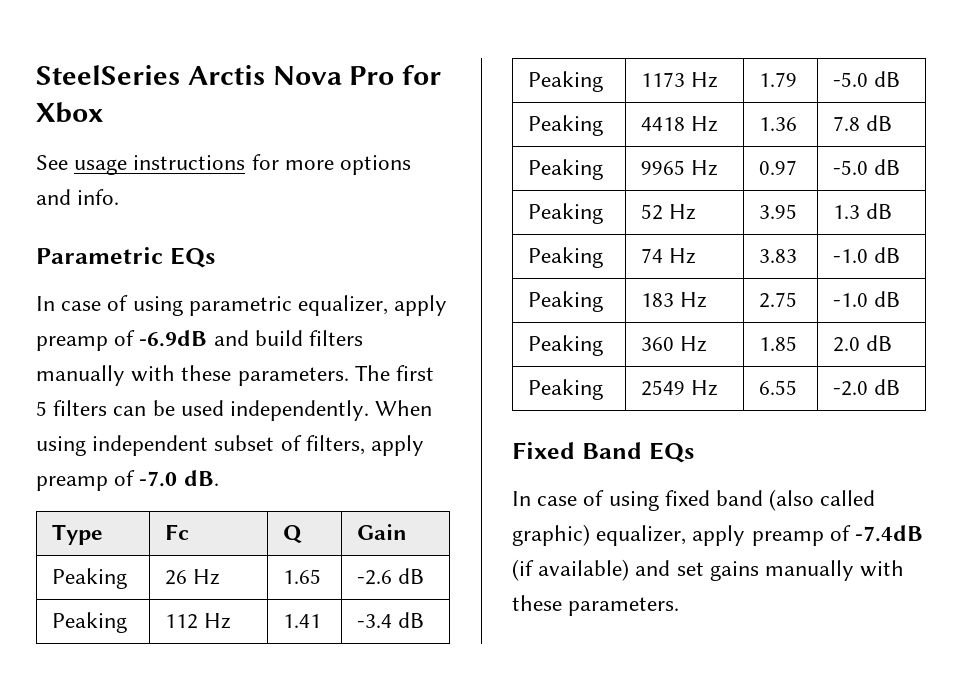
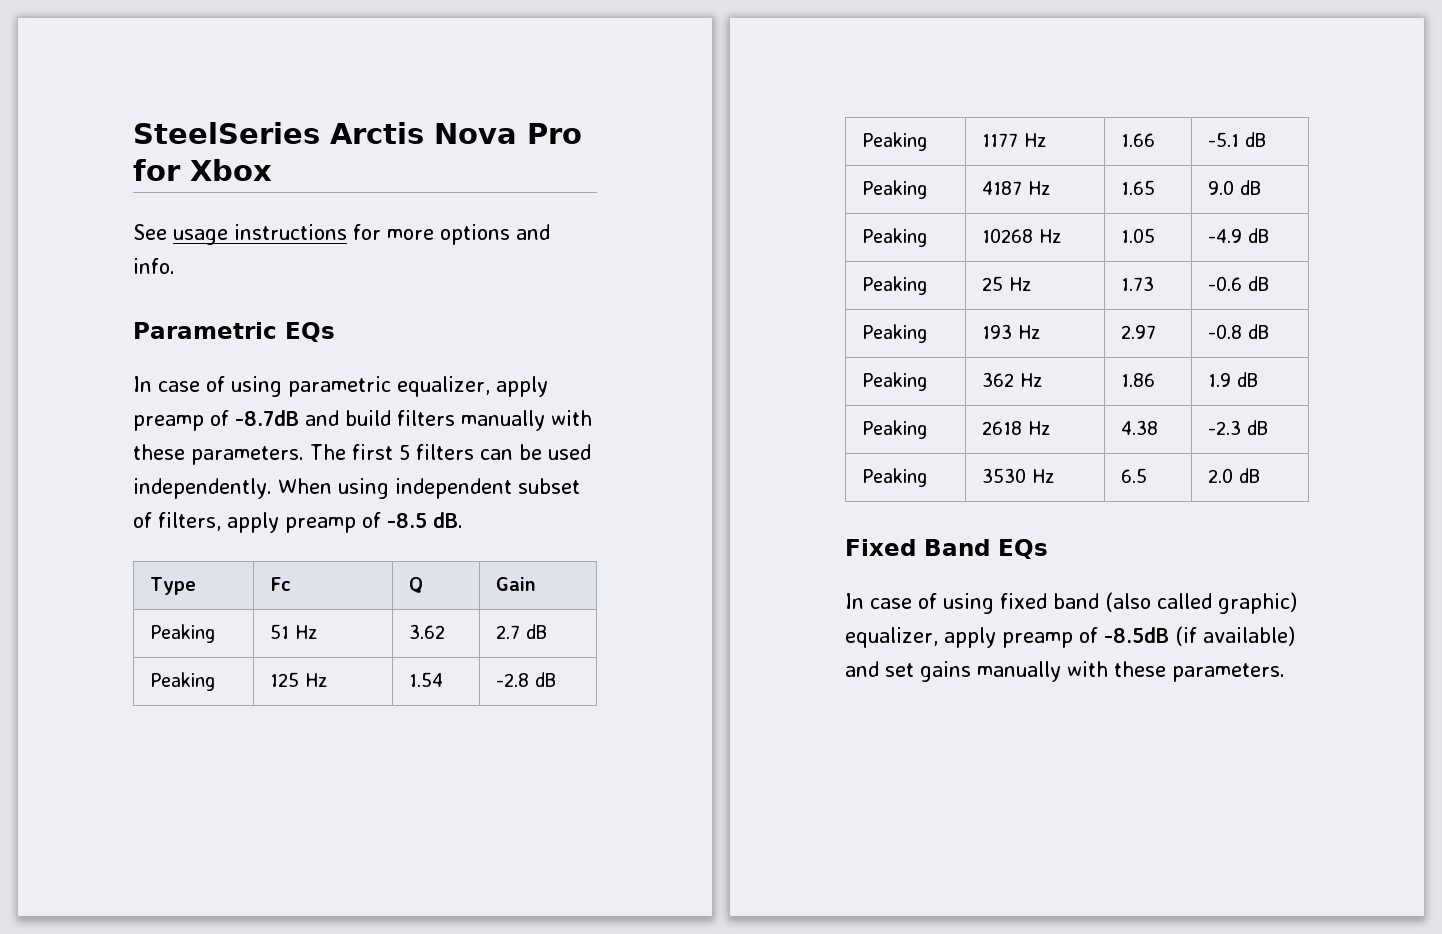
- In case of using parametric equalizer, apply preamp of -6.9dB and build filters manually with these parameters.
+ In case of using parametric equalizer, apply preamp of -8.7dB and build filters manually with these parameters.
- When using independent subset of filters, apply preamp of -7.0 dB.
+ When using independent subset of filters, apply preamp of -8.5 dB.
- Peaking | 26 Hz | 1.65 | -2.6 dB
- Peaking | 112 Hz | 1.41 | -3.4 dB
- Peaking | 1173 Hz | 1.79 | -5.0 dB
- Peaking | 4418 Hz | 1.36 | 7.8 dB
- Peaking | 9965 Hz | 0.97 | -5.0 dB
- Peaking | 52 Hz | 3.95 | 1.3 dB
- Peaking | 74 Hz | 3.83 | -1.0 dB
- Peaking | 183 Hz | 2.75 | -1.0 dB
- Peaking | 360 Hz | 1.85 | 2.0 dB
- Peaking | 2549 Hz | 6.55 | -2.0 dB
+ Peaking | 51 Hz | 3.62 | 2.7 dB
+ Peaking | 125 Hz | 1.54 | -2.8 dB
+ Peaking | 1177 Hz | 1.66 | -5.1 dB
+ Peaking | 4187 Hz | 1.65 | 9.0 dB
+ Peaking | 10268 Hz | 1.05 | -4.9 dB
+ Peaking | 25 Hz | 1.73 | -0.6 dB
+ Peaking | 193 Hz | 2.97 | -0.8 dB
+ Peaking | 362 Hz | 1.86 | 1.9 dB
+ Peaking | 2618 Hz | 4.38 | -2.3 dB
+ Peaking | 3530 Hz | 6.5 | 2.0 dB
- In case of using fixed band (also called graphic) equalizer, apply preamp of -7.4dB (if available) and set gains manually with these parameters.
+ In case of using fixed band (also called graphic) equalizer, apply preamp of -8.5dB (if available) and set gains manually with these parameters.

